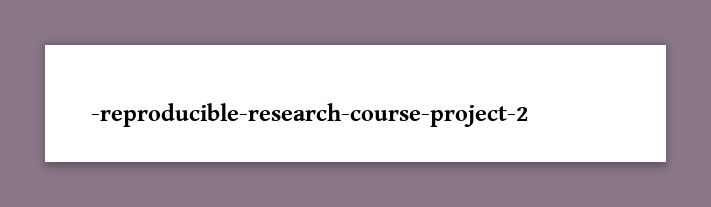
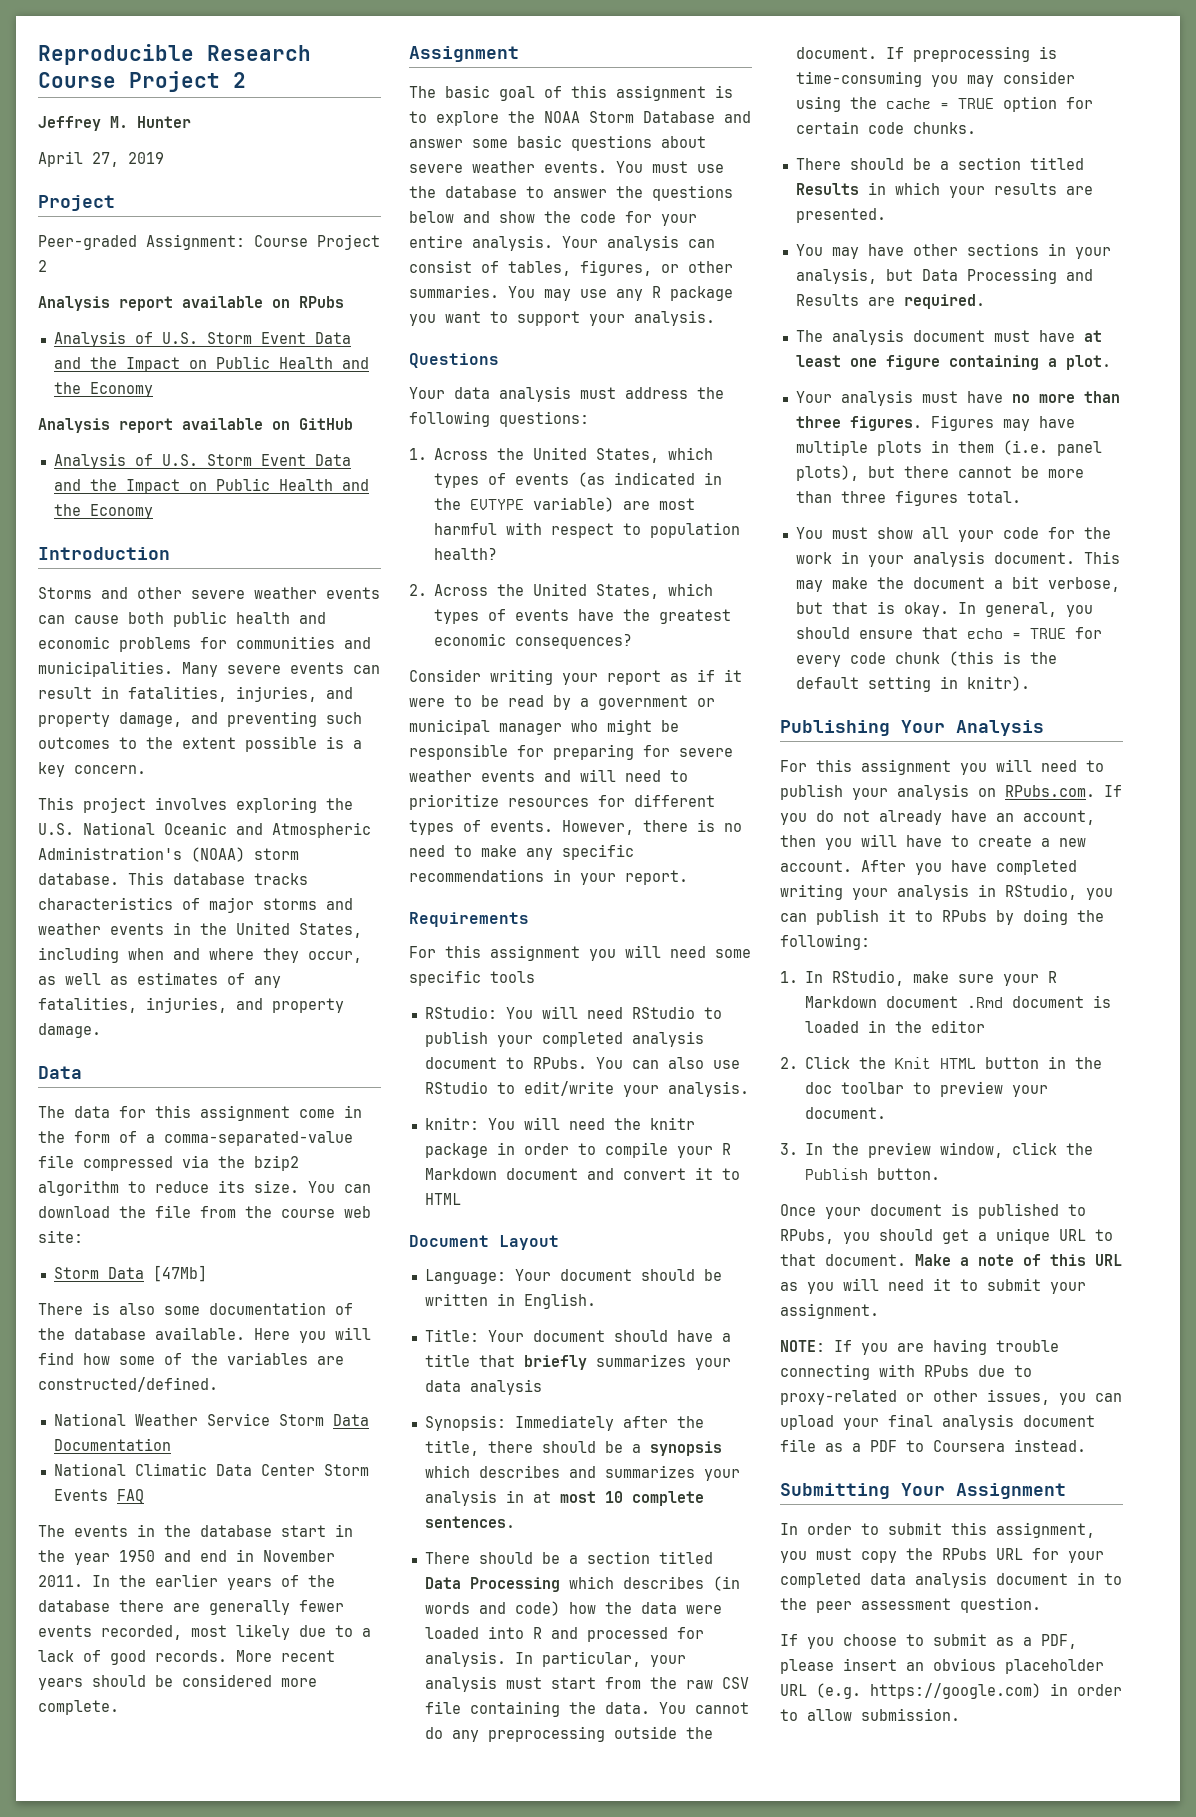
- -reproducible-research-course-project-2
+ Reproducible Research Course Project 2
+ Jeffrey M. Hunter
+ April 27, 2019
+ Project
+ Peer-graded Assignment: Course Project 2
+ Analysis report available on RPubs
+ Analysis of U.S. Storm Event Data and the Impact on Public Health and the Economy
+ Analysis report available on GitHub
+ Analysis of U.S. Storm Event Data and the Impact on Public Health and the Economy
+ Introduction
+ Storms and other severe weather events can cause both public health and economic problems for communities and municipalities. Many severe events can result in fatalities, injuries, and property damage, and preventing such outcomes to the extent possible is a key concern.
+ This project involves exploring the U.S. National Oceanic and Atmospheric Administration's (NOAA) storm database. This database tracks characteristics of major storms and weather events in the United States, including when and where they occur, as well as estimates of any fatalities, injuries, and property damage.
+ Data
+ The data for this assignment come in the form of a comma-separated-value file compressed via the bzip2 algorithm to reduce its size. You can download the file from the course web site:
+ Storm Data [47Mb]
+ There is also some documentation of the database available. Here you will find how some of the variables are constructed/defined.
+ National Weather Service Storm Data Documentation
+ National Climatic Data Center Storm Events FAQ
+ The events in the database start in the year 1950 and end in November 2011. In the earlier years of the database there are generally fewer events recorded, most likely due to a lack of good records. More recent years should be considered more complete.
+ Assignment
+ The basic goal of this assignment is to explore the NOAA Storm Database and answer some basic questions about severe weather events. You must use the database to answer the questions below and show the code for your entire analysis. Your analysis can consist of tables, figures, or other summaries. You may use any R package you want to support your analysis.
+ Questions
+ Your data analysis must address the following questions:
+ 1. Across the United States, which types of events (as indicated in the EVTYPE variable) are most harmful with respect to population health?
+ 2. Across the United States, which types of events have the greatest economic consequences?
+ Consider writing your report as if it were to be read by a government or municipal manager who might be responsible for preparing for severe weather events and will need to prioritize resources for different types of events. However, there is no need to make any specific recommendations in your report.
+ Requirements
+ For this assignment you will need some specific tools
+ RStudio: You will need RStudio to publish your completed analysis document to RPubs. You can also use RStudio to edit/write your analysis.
+ knitr: You will need the knitr package in order to compile your R Markdown document and convert it to HTML
+ Document Layout
+ Language: Your document should be written in English.
+ Title: Your document should have a title that briefly summarizes your data analysis
+ Synopsis: Immediately after the title, there should be a synopsis which describes and summarizes your analysis in at most 10 complete sentences.
+ There should be a section titled Data Processing which describes (in words and code) how the data were loaded into R and processed for analysis. In particular, your analysis must start from the raw CSV file containing the data. You cannot do any preprocessing outside the document. If preprocessing is time-consuming you may consider using the cache = TRUE option for certain code chunks.
+ There should be a section titled Results in which your results are presented.
+ You may have other sections in your analysis, but Data Processing and Results are required.
+ The analysis document must have at least one figure containing a plot.
+ Your analysis must have no more than three figures. Figures may have multiple plots in them (i.e. panel plots), but there cannot be more than three figures total.
+ You must show all your code for the work in your analysis document. This may make the document a bit verbose, but that is okay. In general, you should ensure that echo = TRUE for every code chunk (this is the default setting in knitr).
+ Publishing Your Analysis
+ For this assignment you will need to publish your analysis on RPubs.com. If you do not already have an account, then you will have to create a new account. After you have completed writing your analysis in RStudio, you can publish it to RPubs by doing the following:
+ 1. In RStudio, make sure your R Markdown document .Rmd document is loaded in the editor
+ 2. Click the Knit HTML button in the doc toolbar to preview your document.
+ 3. In the preview window, click the Publish button.
+ Once your document is published to RPubs, you should get a unique URL to that document. Make a note of this URL as you will need it to submit your assignment.
+ NOTE: If you are having trouble connecting with RPubs due to proxy-related or other issues, you can upload your final analysis document file as a PDF to Coursera instead.
+ Submitting Your Assignment
+ In order to submit this assignment, you must copy the RPubs URL for your completed data analysis document in to the peer assessment question.
+ If you choose to submit as a PDF, please insert an obvious placeholder URL (e.g. https://google.com) in order to allow submission.

